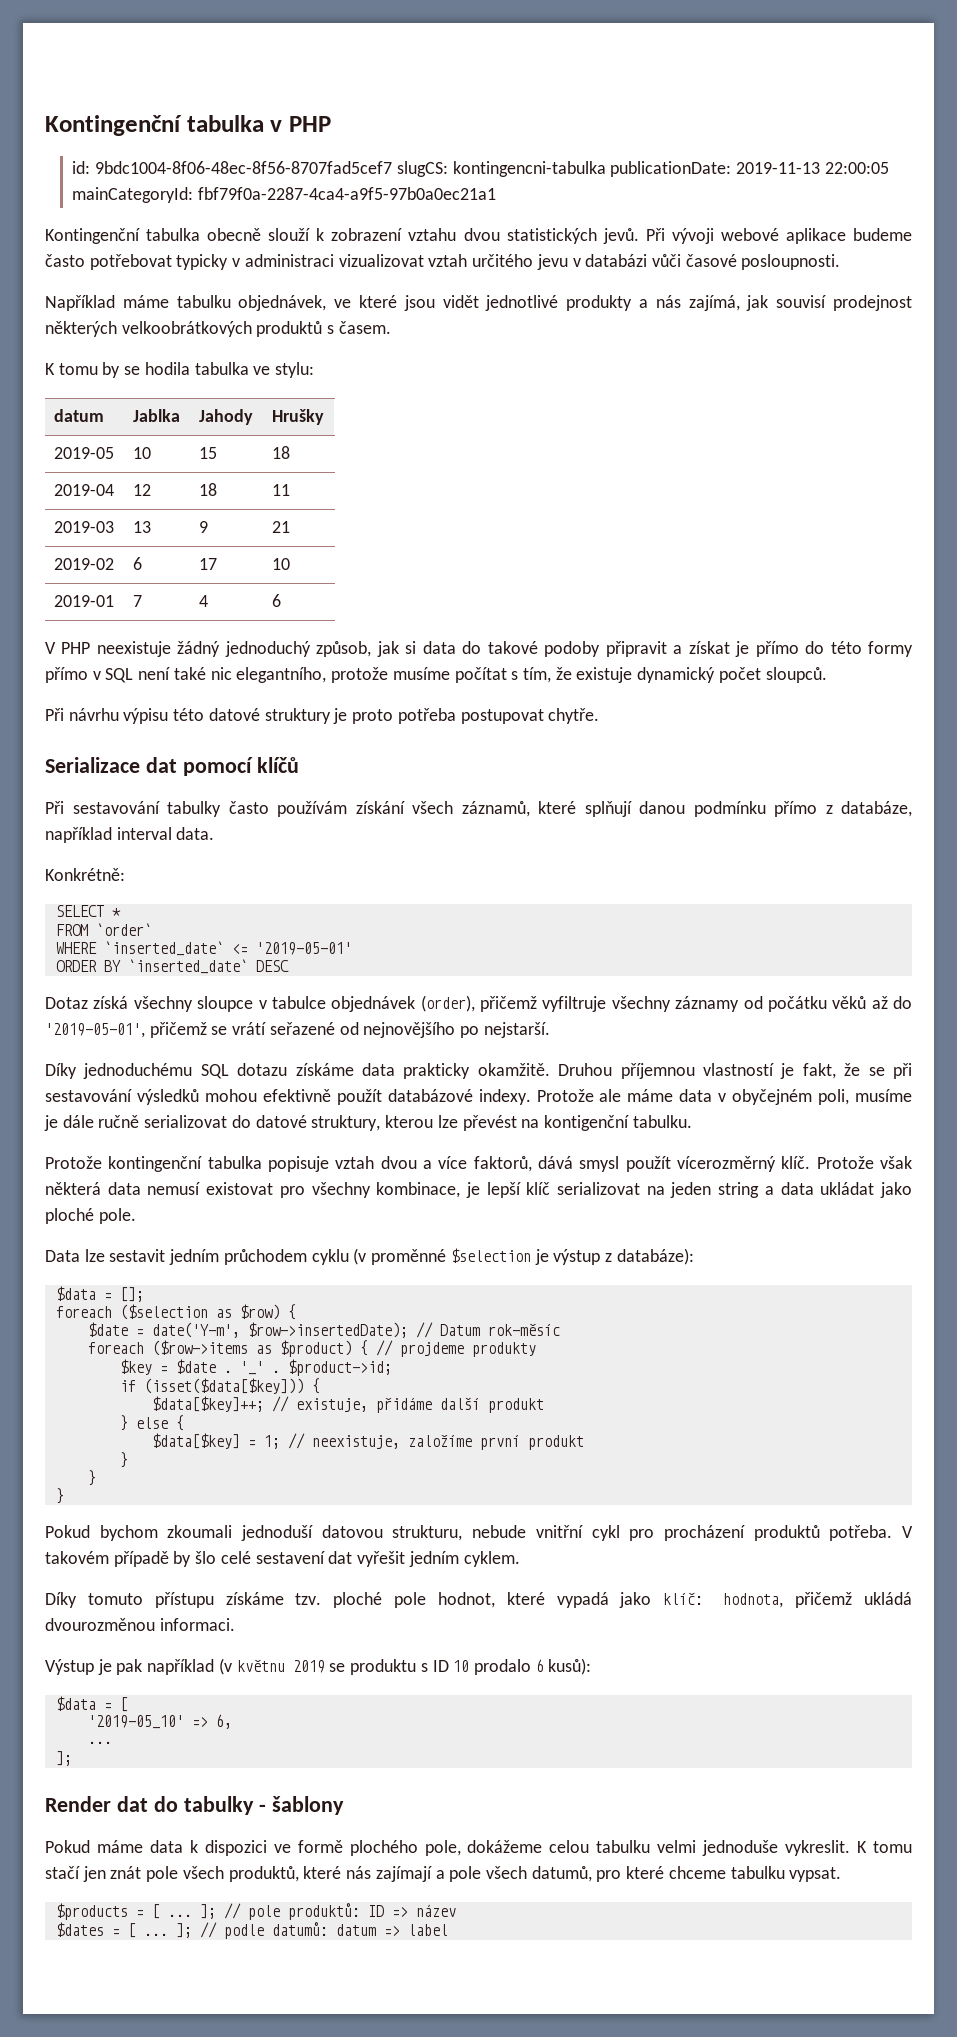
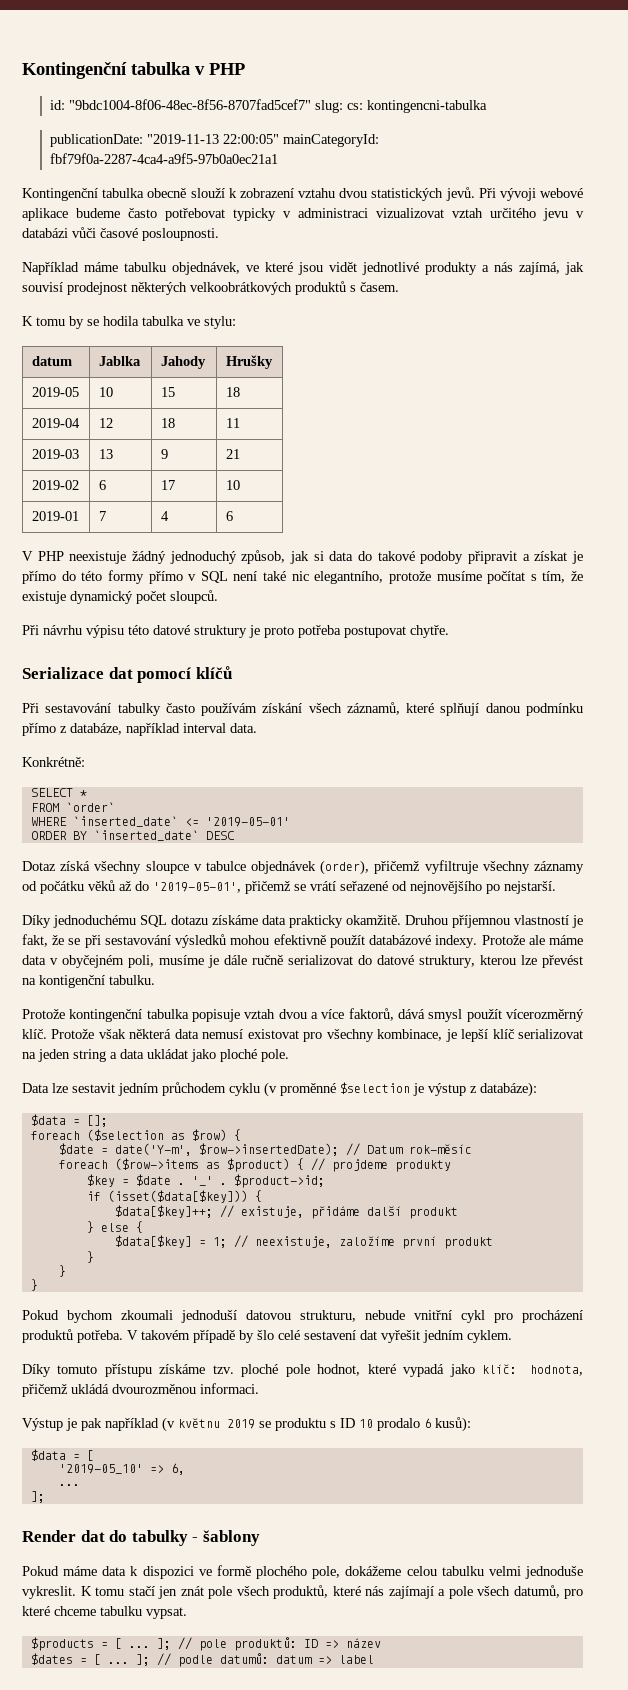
- id: 9bdc1004-8f06-48ec-8f56-8707fad5cef7 slugCS: kontingencni-tabulka publicationDate: 2019-11-13 22:00:05 mainCategoryId: fbf79f0a-2287-4ca4-a9f5-97b0a0ec21a1
+ id: "9bdc1004-8f06-48ec-8f56-8707fad5cef7" slug: cs: kontingencni-tabulka
+ publicationDate: "2019-11-13 22:00:05" mainCategoryId: fbf79f0a-2287-4ca4-a9f5-97b0a0ec21a1

